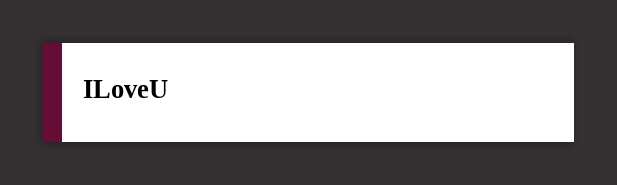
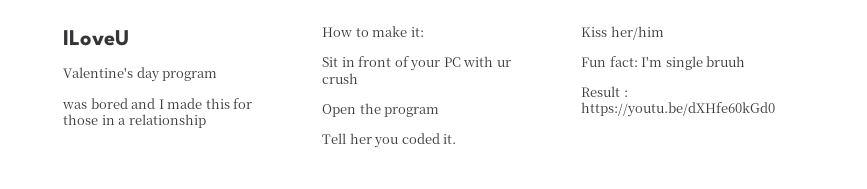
+ Valentine's day program
+ was bored and I made this for those in a relationship
+ How to make it:
+ Sit in front of your PC with ur crush
+ Open the program
+ Tell her you coded it.
+ Kiss her/him
+ Fun fact: I'm single bruuh
+ Result : https://youtu.be/dXHfe60kGd0

